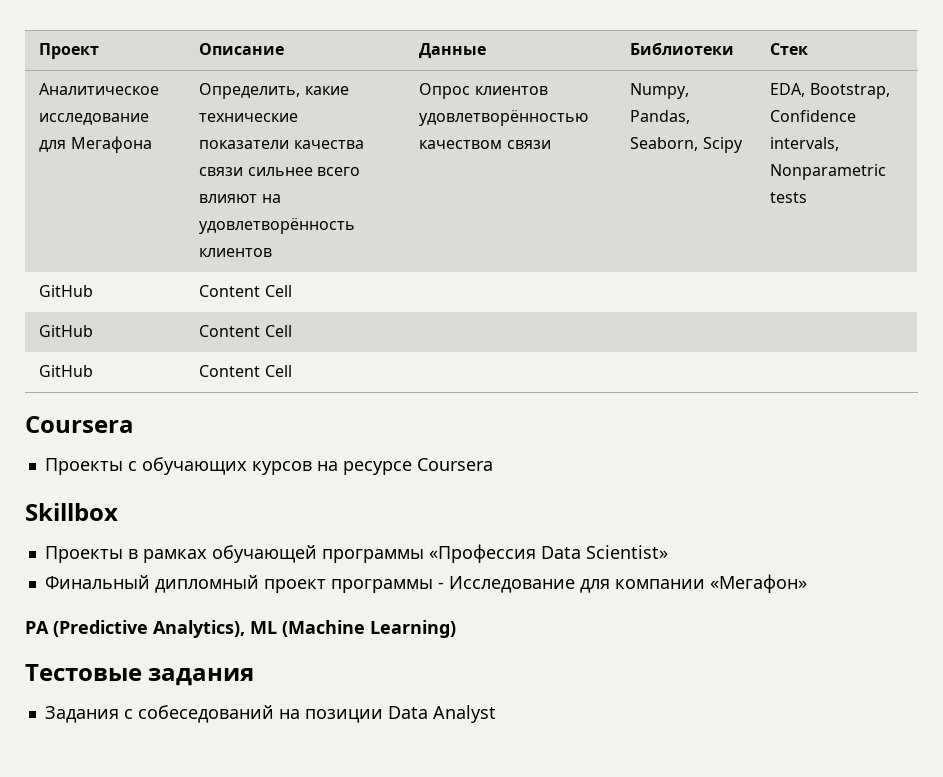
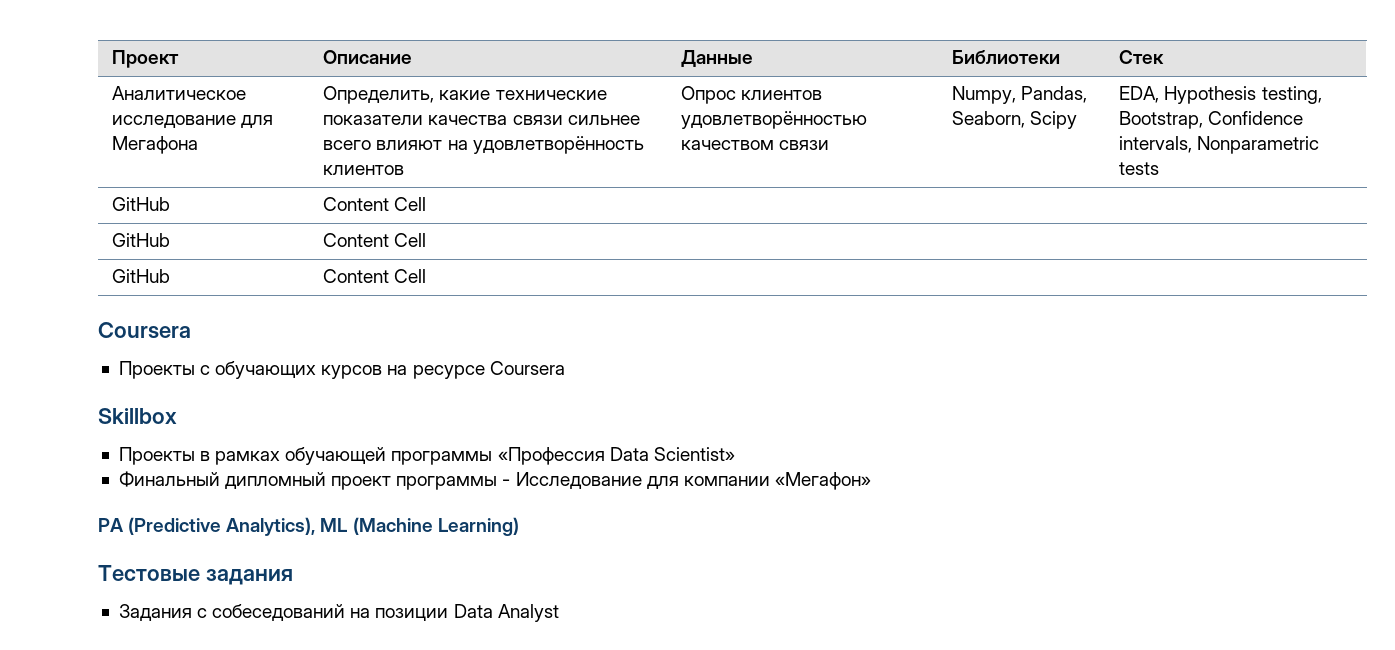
- Аналитическое исследование для Мегафона | Определить, какие технические показатели качества связи сильнее всего влияют на удовлетворённость клиентов | Опрос клиентов удовлетворённостью качеством связи | Numpy, Pandas, Seaborn, Scipy | EDA, Bootstrap, Confidence intervals, Nonparametric tests
+ Аналитическое исследование для Мегафона | Определить, какие технические показатели качества связи сильнее всего влияют на удовлетворённость клиентов | Опрос клиентов удовлетворённостью качеством связи | Numpy, Pandas, Seaborn, Scipy | EDA, Hypothesis testing, Bootstrap, Confidence intervals, Nonparametric tests

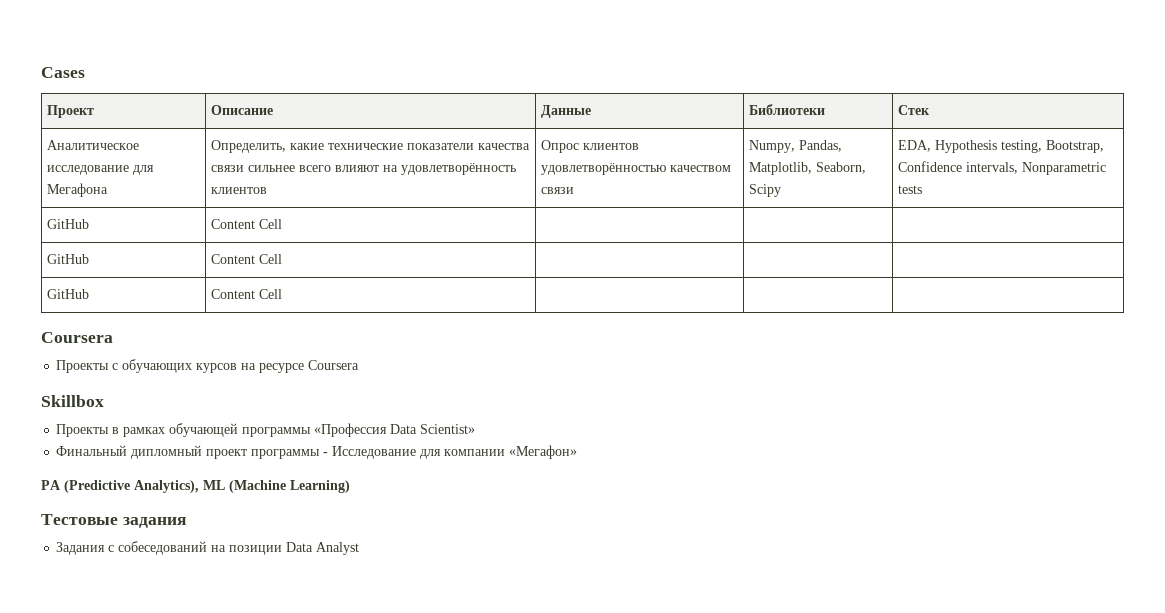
+ Cases
- Аналитическое исследование для Мегафона | Определить, какие технические показатели качества связи сильнее всего влияют на удовлетворённость клиентов | Опрос клиентов удовлетворённостью качеством связи | Numpy, Pandas, Seaborn, Scipy | EDA, Hypothesis testing, Bootstrap, Confidence intervals, Nonparametric tests
+ Аналитическое исследование для Мегафона | Определить, какие технические показатели качества связи сильнее всего влияют на удовлетворённость клиентов | Опрос клиентов удовлетворённостью качеством связи | Numpy, Pandas, Matplotlib, Seaborn, Scipy | EDA, Hypothesis testing, Bootstrap, Confidence intervals, Nonparametric tests

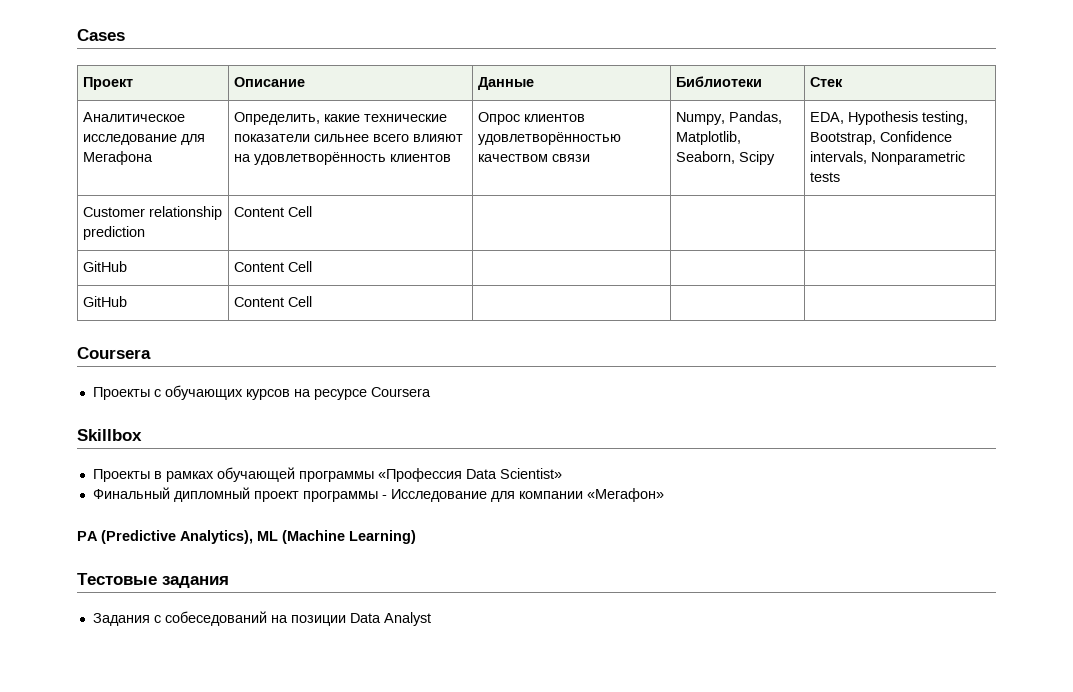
- Аналитическое исследование для Мегафона | Определить, какие технические показатели качества связи сильнее всего влияют на удовлетворённость клиентов | Опрос клиентов удовлетворённостью качеством связи | Numpy, Pandas, Matplotlib, Seaborn, Scipy | EDA, Hypothesis testing, Bootstrap, Confidence intervals, Nonparametric tests
- GitHub | Content Cell | | |
+ Аналитическое исследование для Мегафона | Определить, какие технические показатели сильнее всего влияют на удовлетворённость клиентов | Опрос клиентов удовлетворённостью качеством связи | Numpy, Pandas, Matplotlib, Seaborn, Scipy | EDA, Hypothesis testing, Bootstrap, Confidence intervals, Nonparametric tests
+ Customer relationship prediction | Content Cell | | |

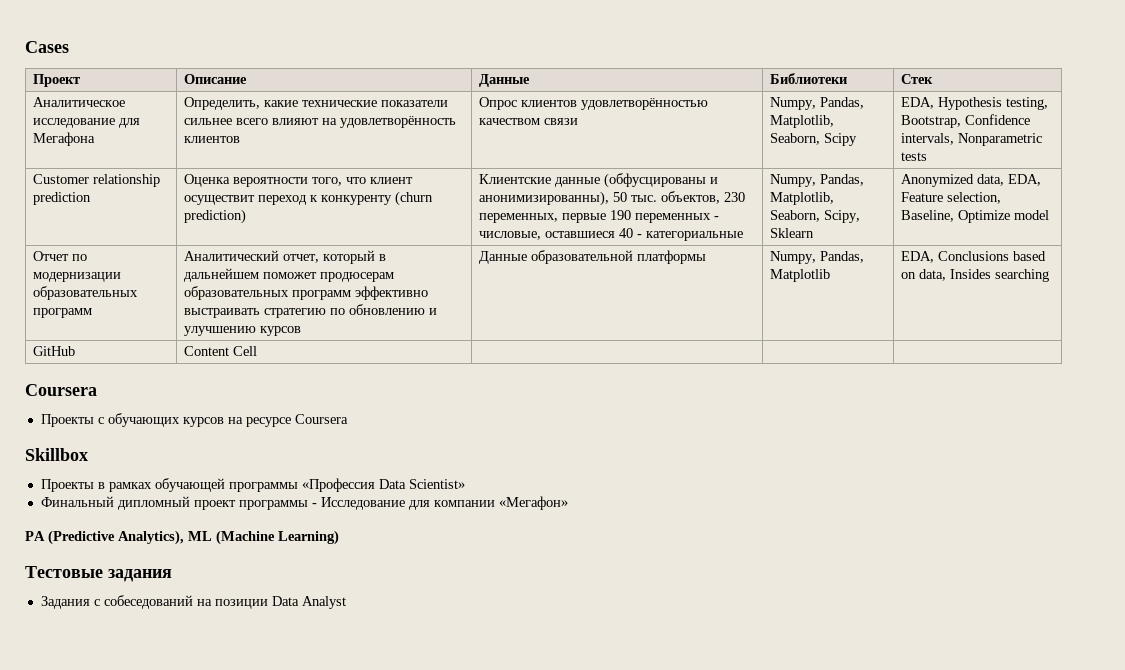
- Customer relationship prediction | Content Cell | | |
- GitHub | Content Cell | | |
+ Customer relationship prediction | Оценка вероятности того, что клиент осуществит переход к конкуренту (churn prediction) | Клиентские данные (обфусцированы и анонимизированны), 50 тыс. объектов, 230 переменных, первые 190 переменных - числовые, оставшиеся 40 - категориальные | Numpy, Pandas, Matplotlib, Seaborn, Scipy, Sklearn | Anonymized data, EDA, Feature selection, Baseline, Optimize model
+ Отчет по модернизации образовательных программ | Аналитический отчет, который в дальнейшем поможет продюсерам образовательных программ эффективно выстраивать стратегию по обновлению и улучшению курсов | Данные образовательной платформы | Numpy, Pandas, Matplotlib | EDA, Conclusions based on data, Insides searching

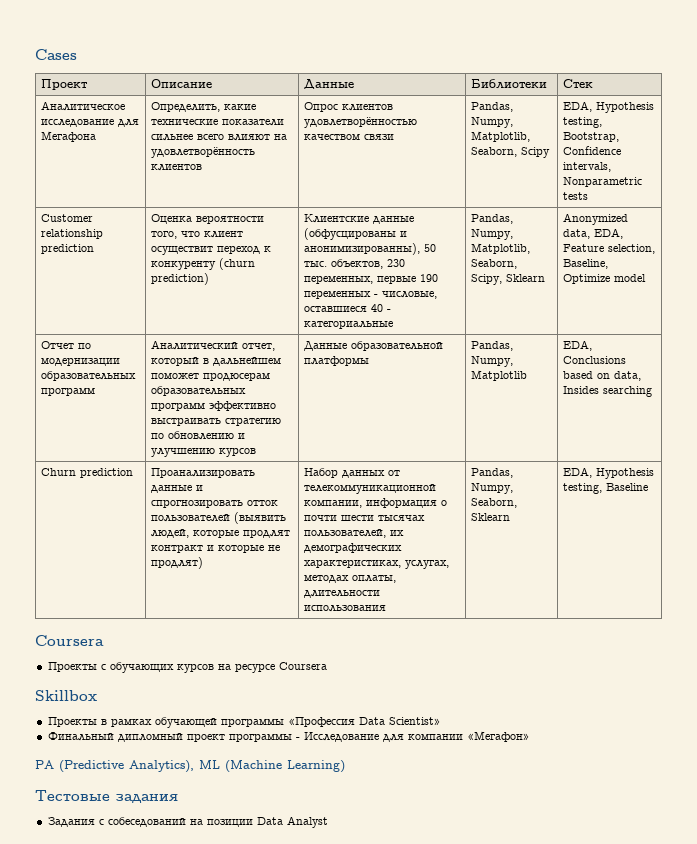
- Аналитическое исследование для Мегафона | Определить, какие технические показатели сильнее всего влияют на удовлетворённость клиентов | Опрос клиентов удовлетворённостью качеством связи | Numpy, Pandas, Matplotlib, Seaborn, Scipy | EDA, Hypothesis testing, Bootstrap, Confidence intervals, Nonparametric tests
+ Аналитическое исследование для Мегафона | Определить, какие технические показатели сильнее всего влияют на удовлетворённость клиентов | Опрос клиентов удовлетворённостью качеством связи | Pandas, Numpy, Matplotlib, Seaborn, Scipy | EDA, Hypothesis testing, Bootstrap, Confidence intervals, Nonparametric tests
- Numpy, Pandas, Matplotlib, Seaborn, Scipy, Sklearn
+ Pandas, Numpy, Matplotlib, Seaborn, Scipy, Sklearn
- Отчет по модернизации образовательных программ | Аналитический отчет, который в дальнейшем поможет продюсерам образовательных программ эффективно выстраивать стратегию по обновлению и улучшению курсов | Данные образовательной платформы | Numpy, Pandas, Matplotlib | EDA, Conclusions based on data, Insides searching
+ Отчет по модернизации образовательных программ | Аналитический отчет, который в дальнейшем поможет продюсерам образовательных программ эффективно выстраивать стратегию по обновлению и улучшению курсов | Данные образовательной платформы | Pandas, Numpy, Matplotlib | EDA, Conclusions based on data, Insides searching
- GitHub | Content Cell
+ Churn prediction | Проанализировать данные и спрогнозировать отток пользователей (выявить людей, которые продлят контракт и которые не продлят) | Набор данных от телекоммуникационной компании, информация о почти шести тысячах пользователей, их демографических характеристиках, услугах, методах оплаты, длительности использования | Pandas, Numpy, Seaborn, Sklearn | EDA, Hypothesis testing, Baseline

